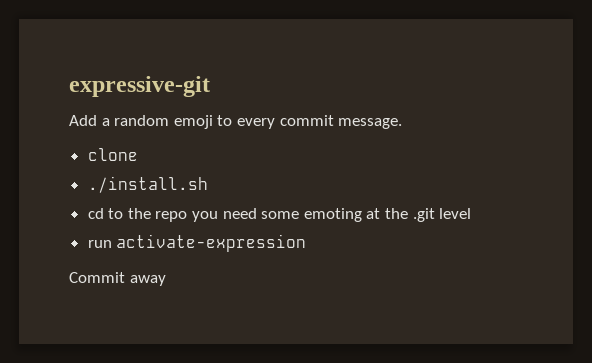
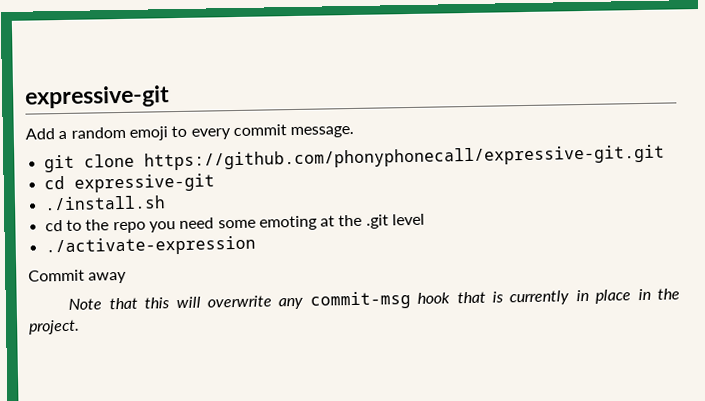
- clone
+ git clone https://github.com/phonyphonecall/expressive-git.git
+ cd expressive-git
- run activate-expression
+ ./activate-expression
+ Note that this will overwrite any commit-msg hook that is currently in place in the project.

